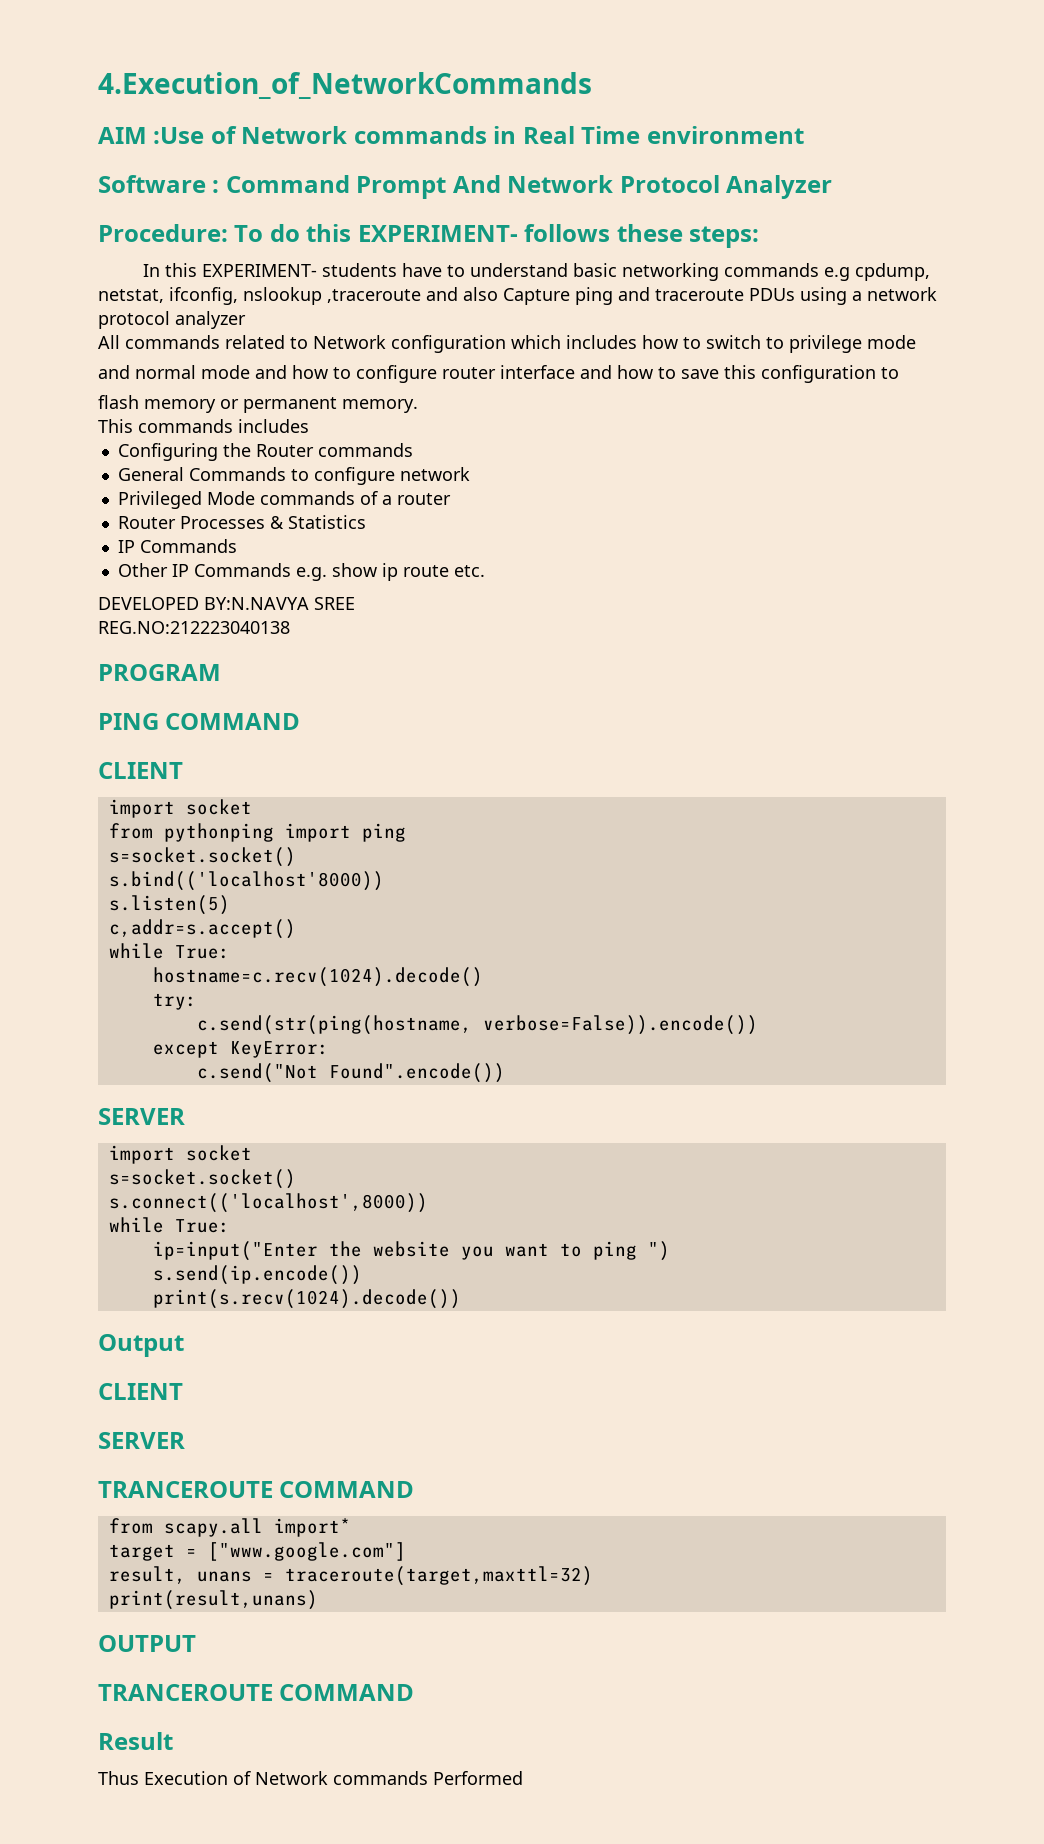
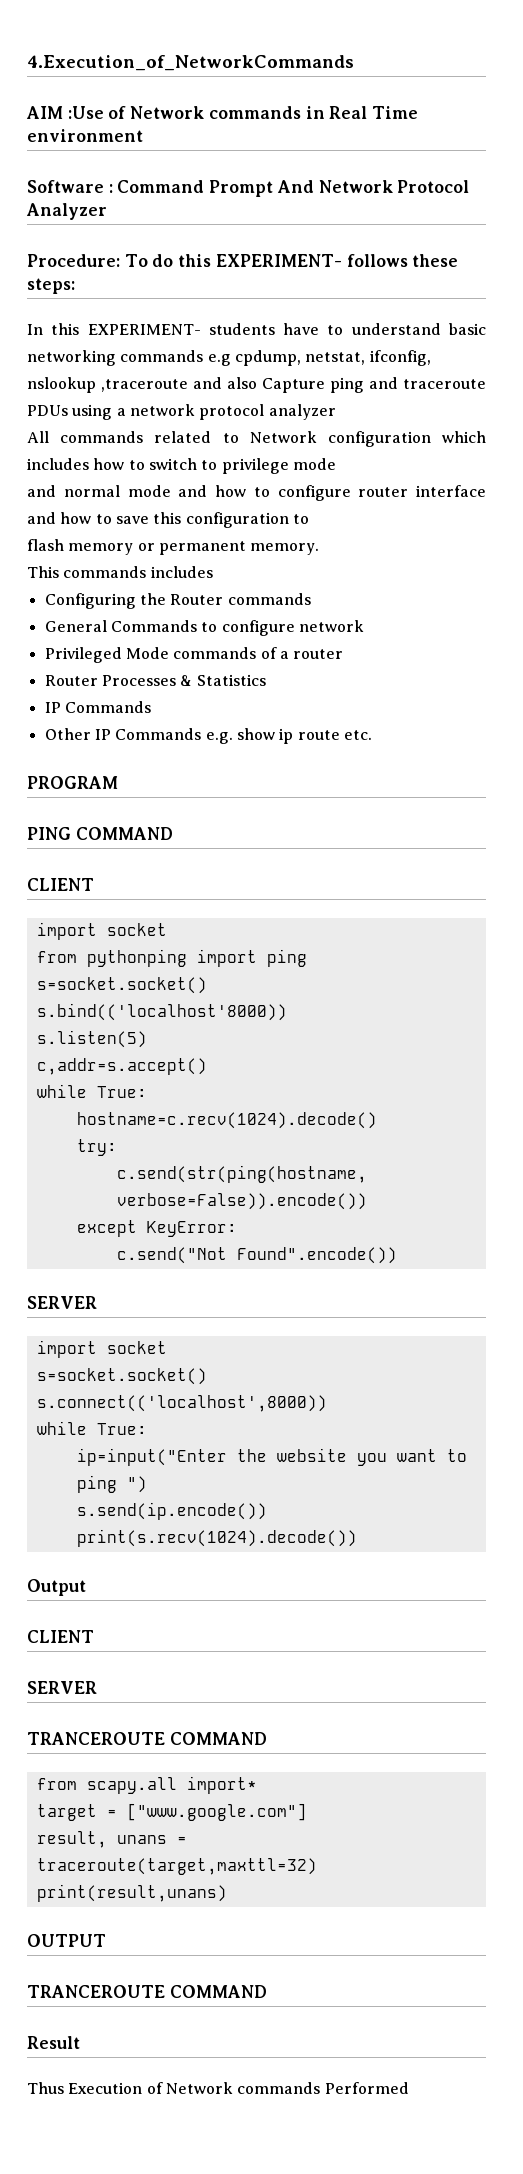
- DEVELOPED BY:N.NAVYA SREE
- REG.NO:212223040138

